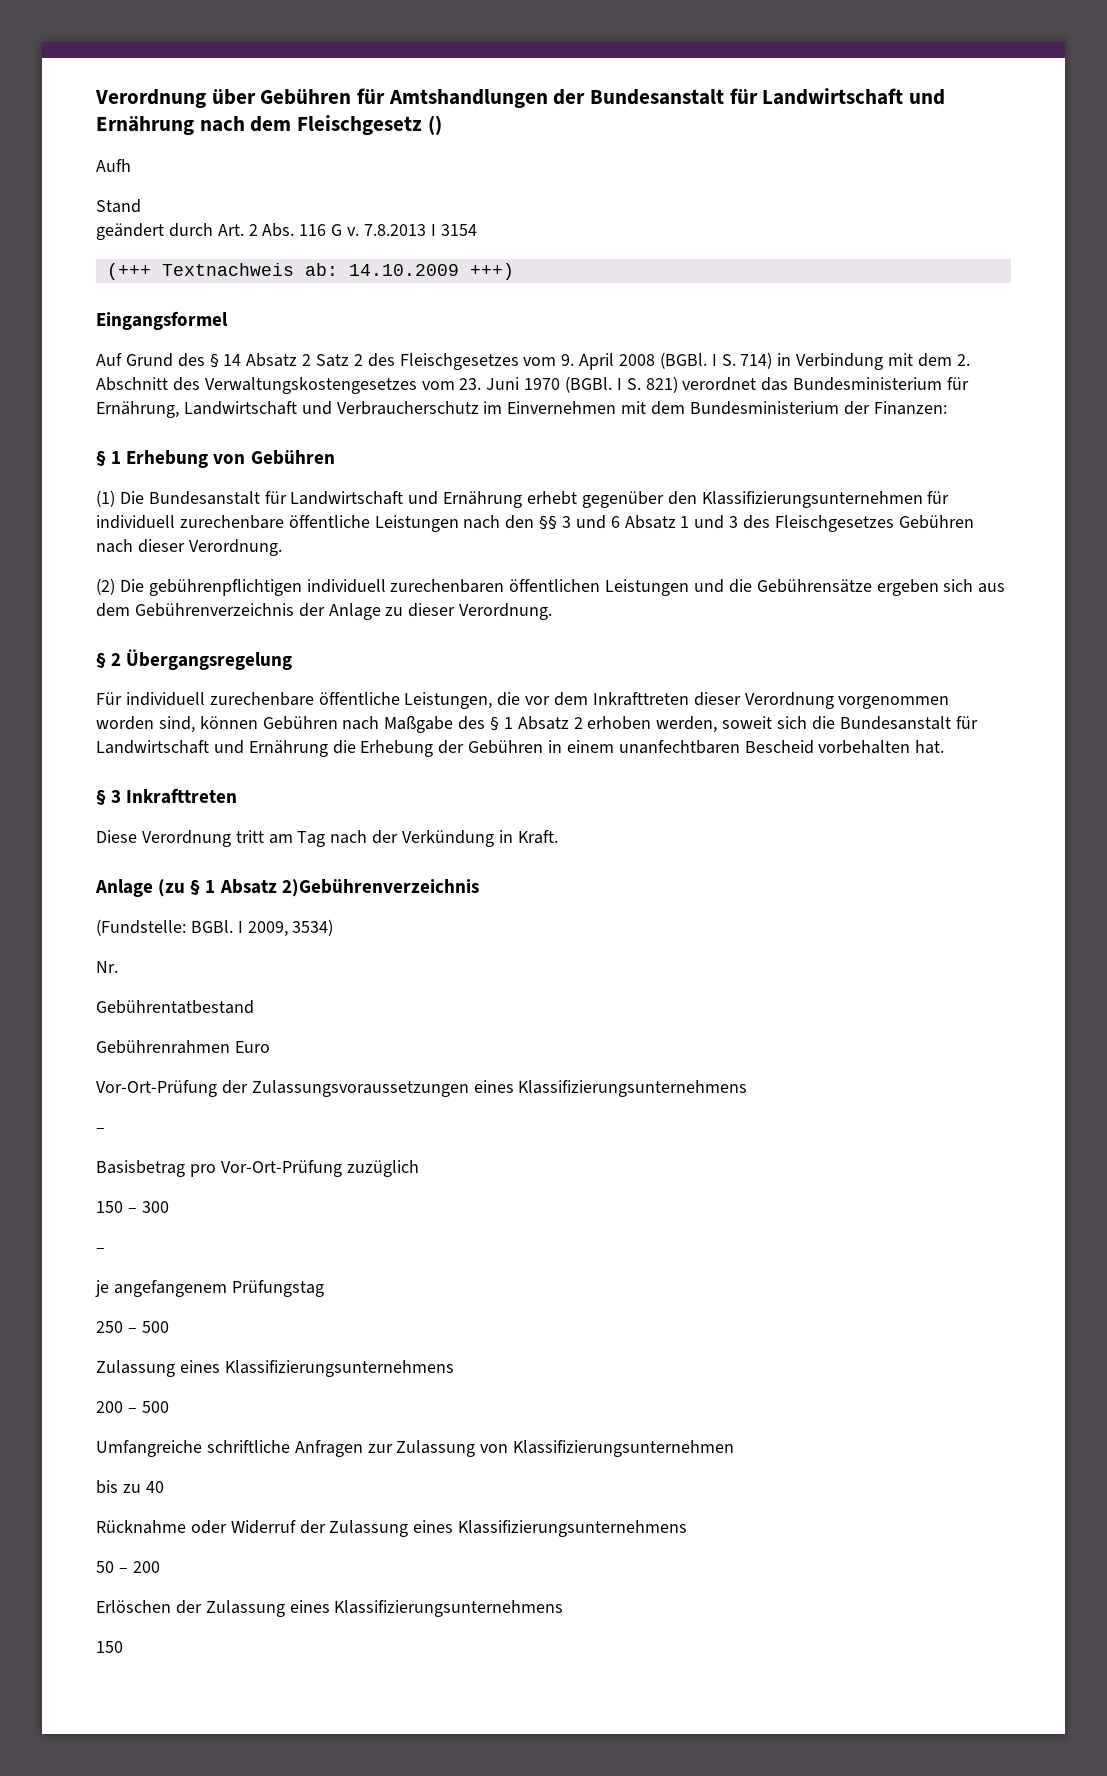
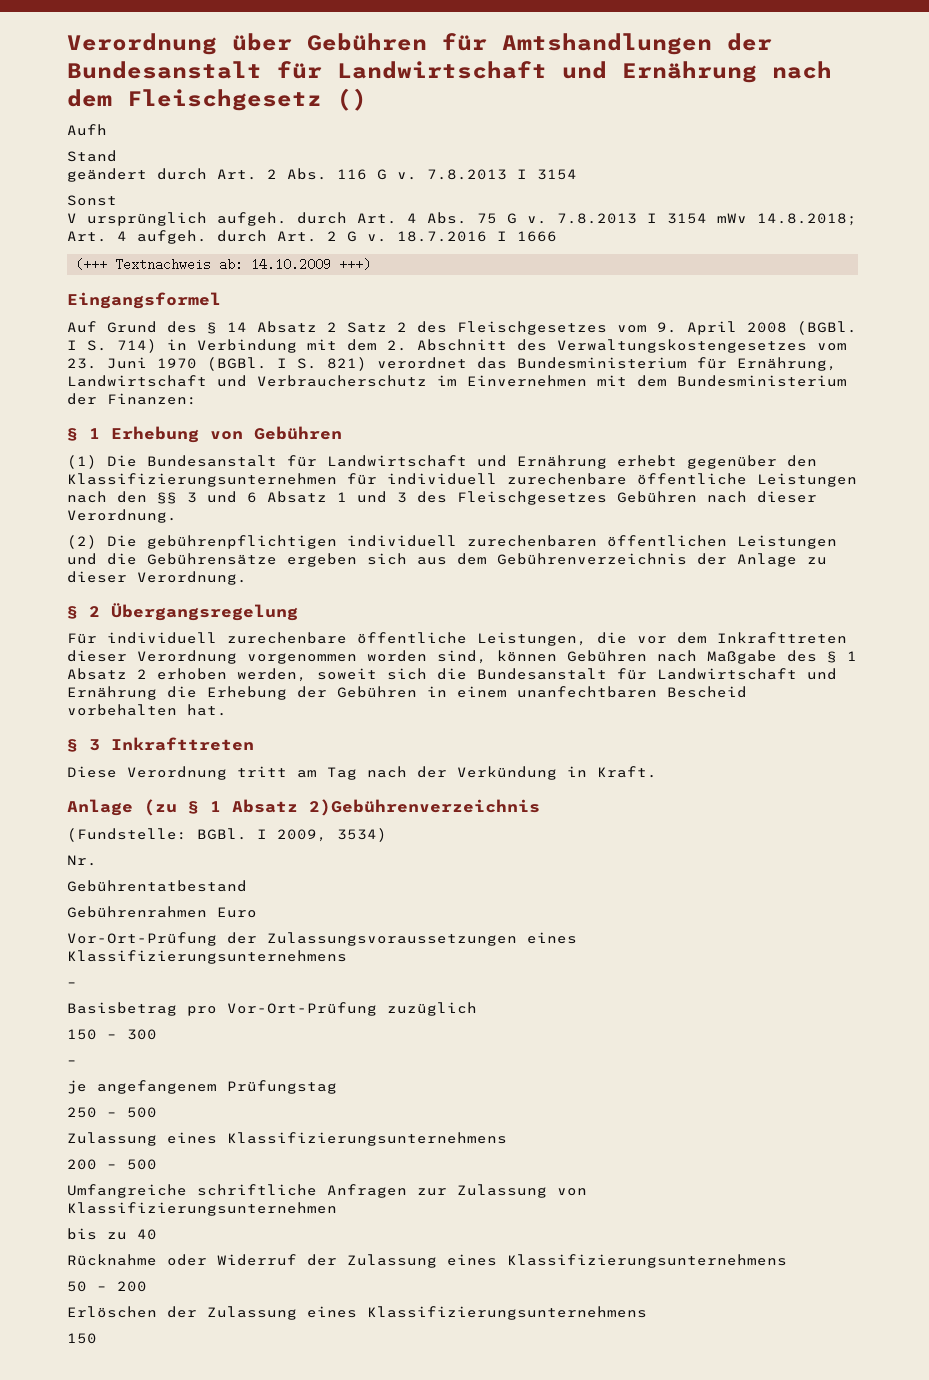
+ Sonst
+ V ursprünglich aufgeh. durch Art. 4 Abs. 75 G v. 7.8.2013 I 3154 mWv 14.8.2018; Art. 4 aufgeh. durch Art. 2 G v. 18.7.2016 I 1666

